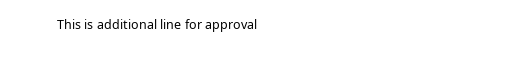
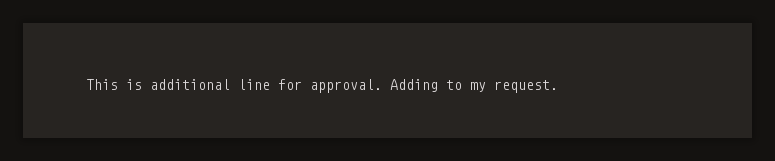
- This is additional line for approval
+ This is additional line for approval. Adding to my request.

